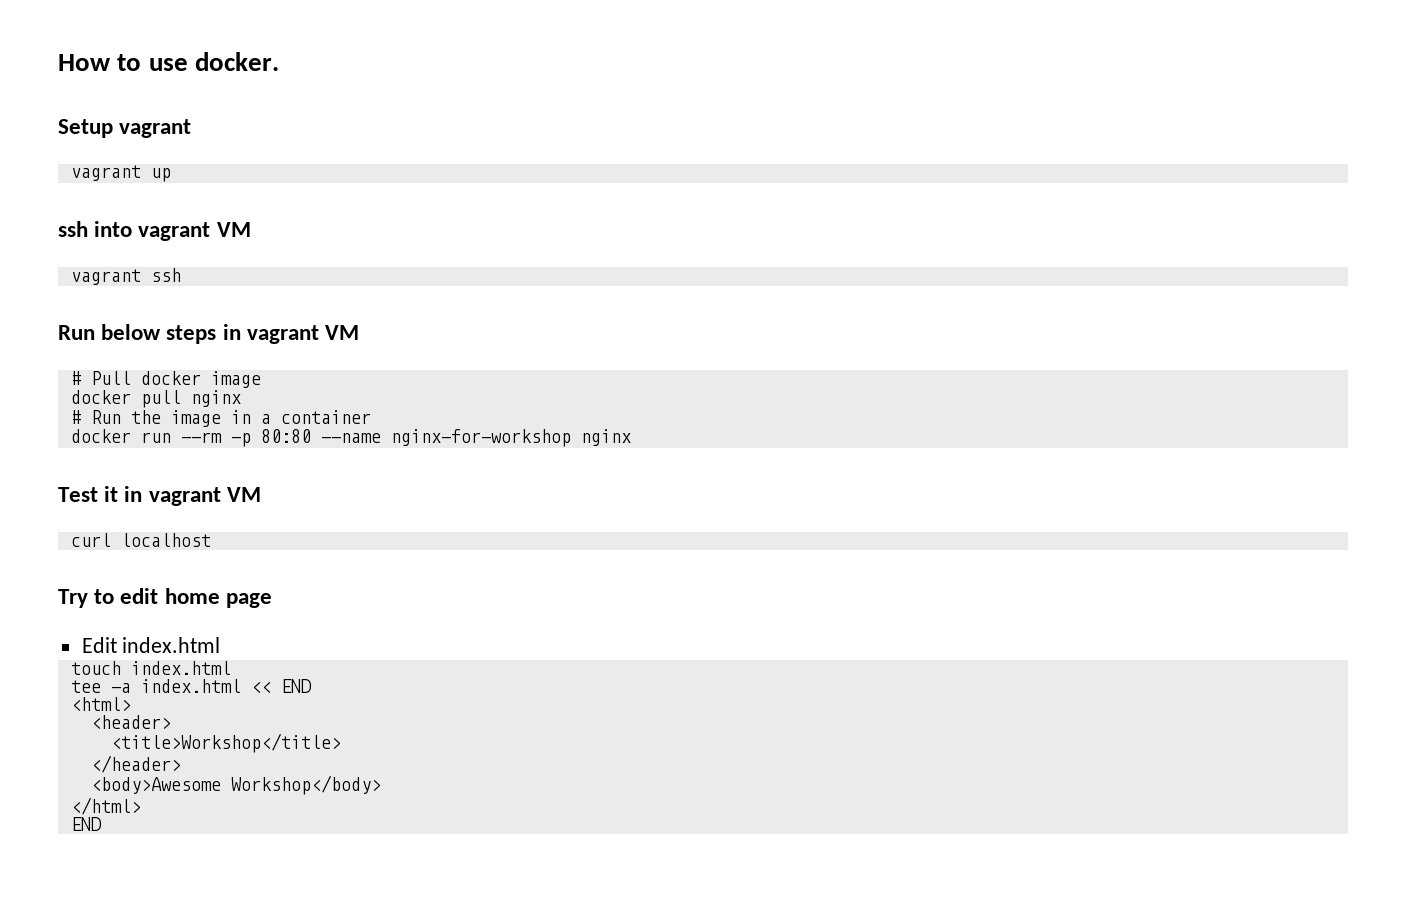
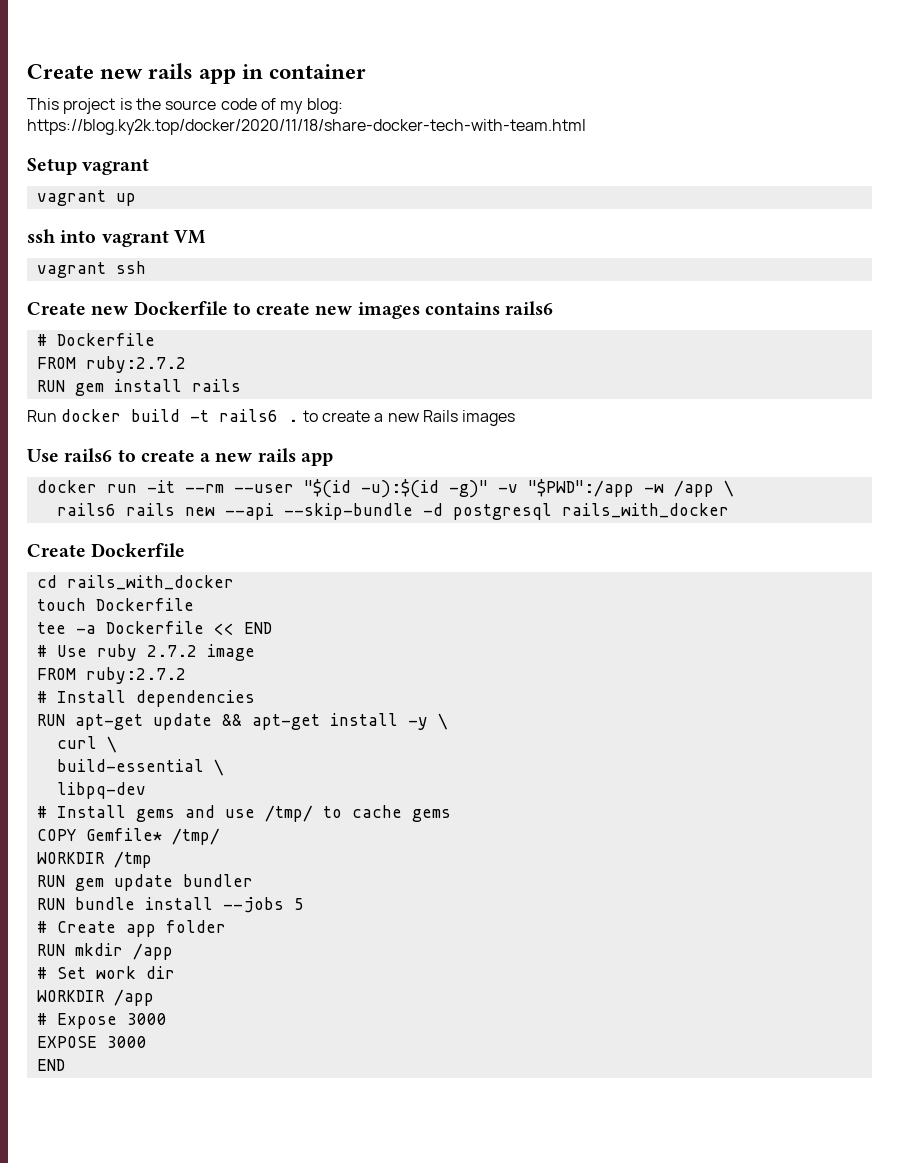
- How to use docker.
+ Create new rails app in container
+ This project is the source code of my blog: https://blog.ky2k.top/docker/2020/11/18/share-docker-tech-with-team.html
- Run below steps in vagrant VM
- # Pull docker image
- docker pull nginx
- # Run the image in a container
- docker run --rm -p 80:80 --name nginx-for-workshop nginx
- Test it in vagrant VM
- curl localhost
- Try to edit home page
- Edit index.html
+ Create new Dockerfile to create new images contains rails6
+ # Dockerfile
+ FROM ruby:2.7.2
+ RUN gem install rails
+ Run docker build -t rails6 . to create a new Rails images
+ Use rails6 to create a new rails app
+ docker run -it --rm --user "$(id -u):$(id -g)" -v "$PWD":/app -w /app \
+ rails6 rails new --api --skip-bundle -d postgresql rails_with_docker
+ Create Dockerfile
+ cd rails_with_docker
- touch index.html
+ touch Dockerfile
- tee -a index.html << END
+ tee -a Dockerfile << END
- <html>
- <header>
- <title>Workshop</title>
- </header>
- <body>Awesome Workshop</body>
- </html>
+ # Use ruby 2.7.2 image
+ FROM ruby:2.7.2
+ # Install dependencies
+ RUN apt-get update && apt-get install -y \
+ curl \
+ build-essential \
+ libpq-dev
+ # Install gems and use /tmp/ to cache gems
+ COPY Gemfile* /tmp/
+ WORKDIR /tmp
+ RUN gem update bundler
+ RUN bundle install --jobs 5
+ # Create app folder
+ RUN mkdir /app
+ # Set work dir
+ WORKDIR /app
+ # Expose 3000
+ EXPOSE 3000

